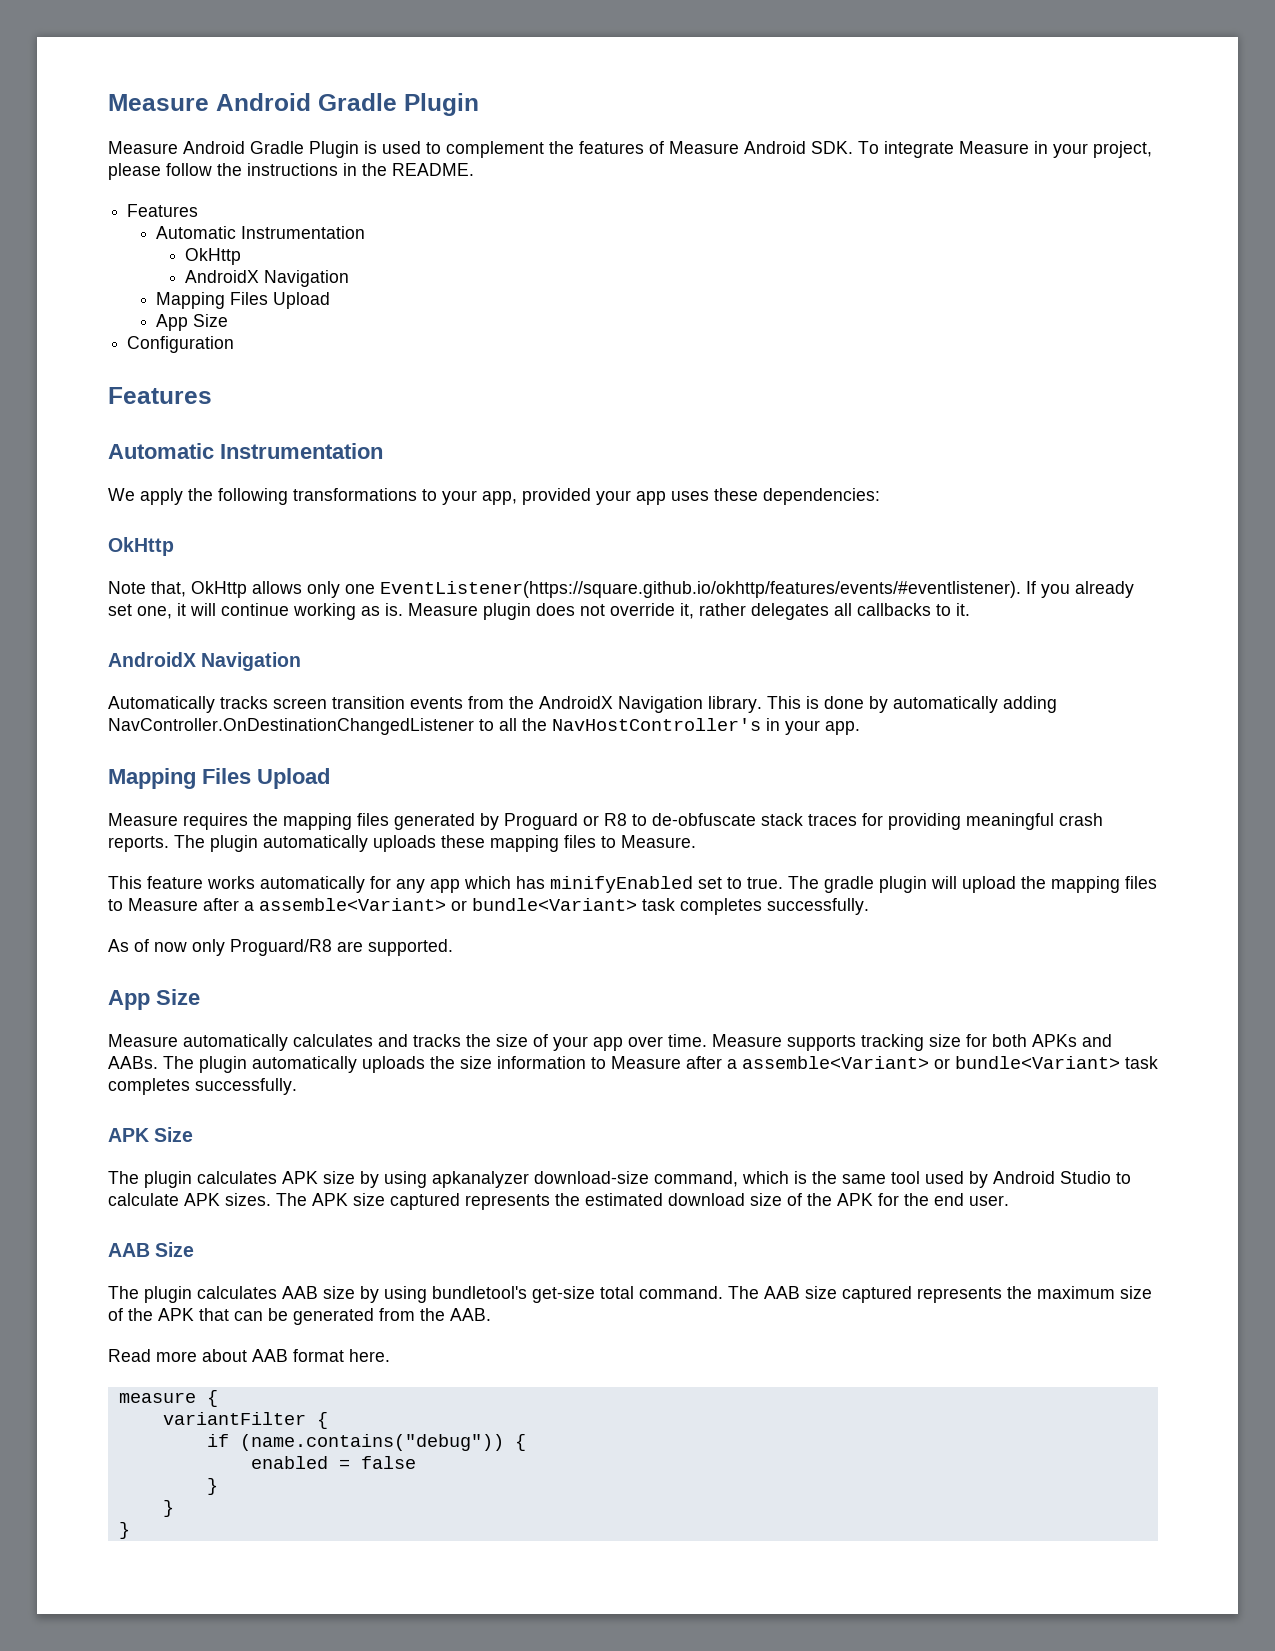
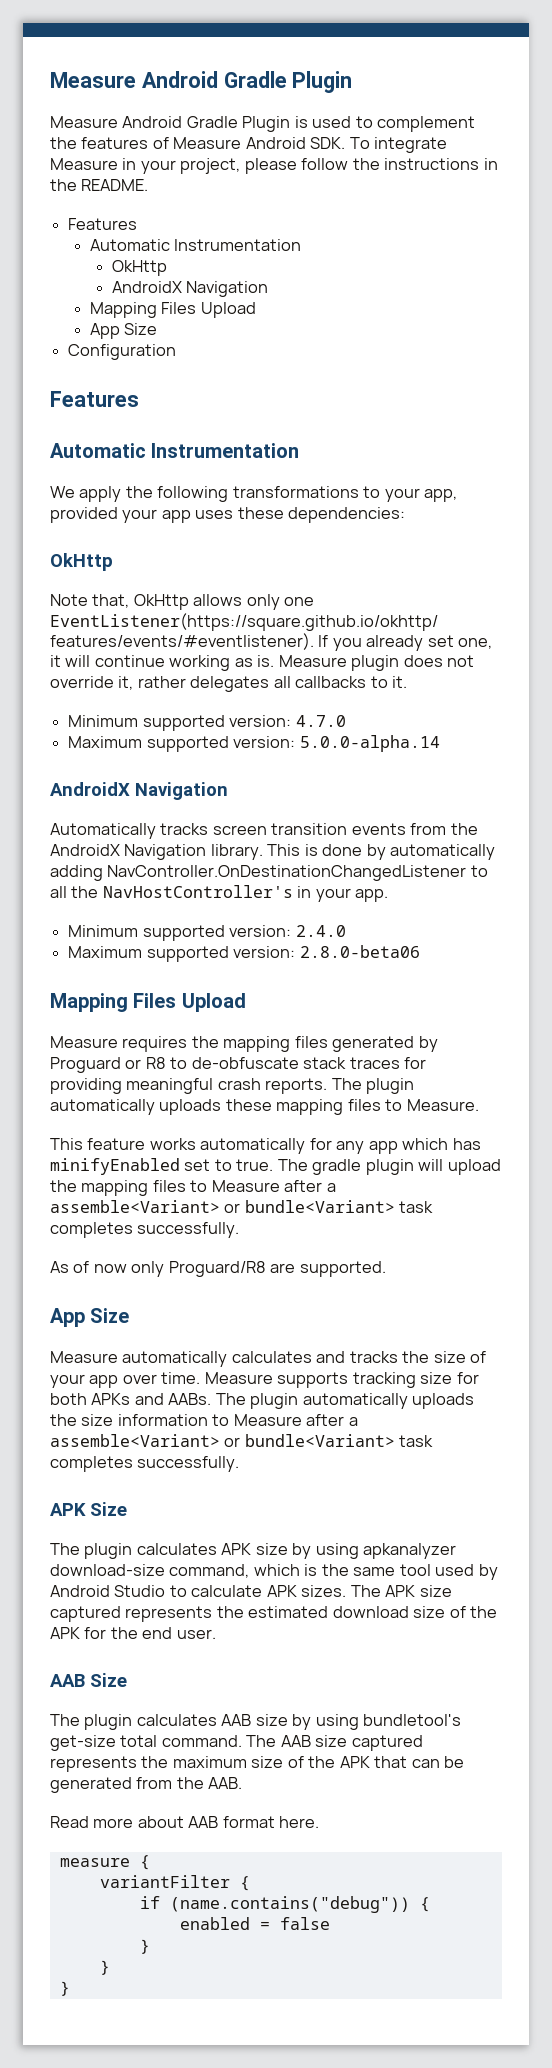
+ Minimum supported version: 4.7.0
+ Maximum supported version: 5.0.0-alpha.14
+ Minimum supported version: 2.4.0
+ Maximum supported version: 2.8.0-beta06

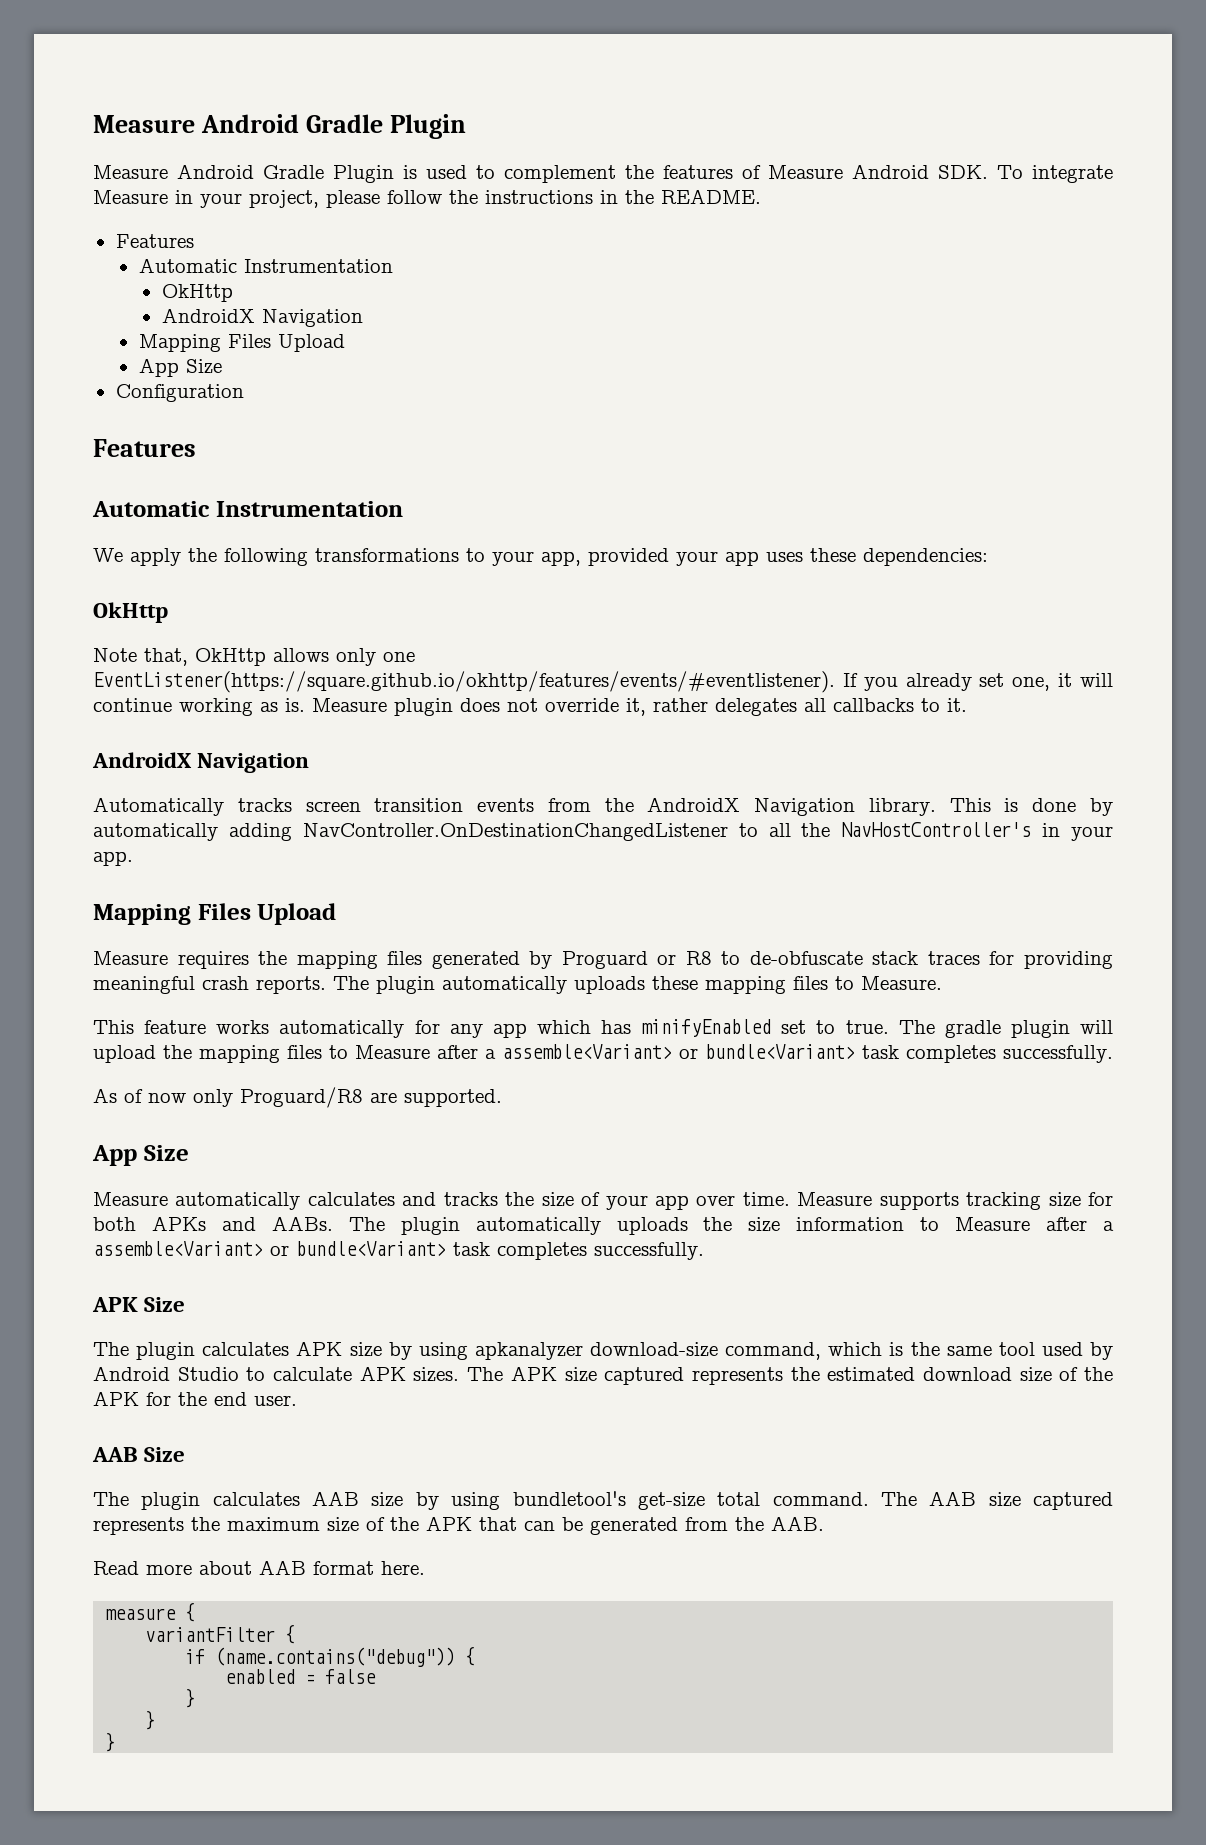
- Minimum supported version: 4.7.0
- Maximum supported version: 5.0.0-alpha.14
- Minimum supported version: 2.4.0
- Maximum supported version: 2.8.0-beta06

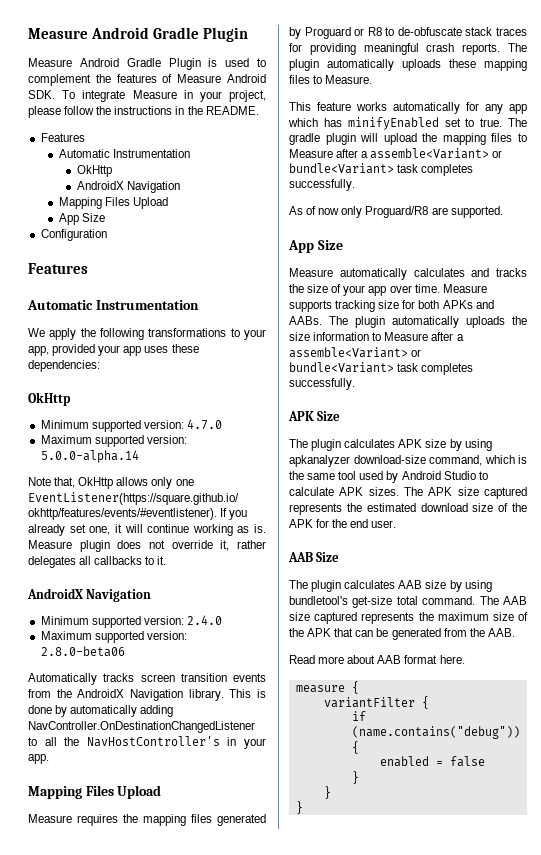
+ Minimum supported version: 4.7.0
+ Maximum supported version: 5.0.0-alpha.14
+ Minimum supported version: 2.4.0
+ Maximum supported version: 2.8.0-beta06

